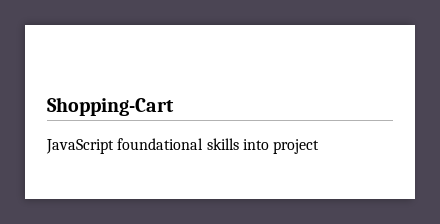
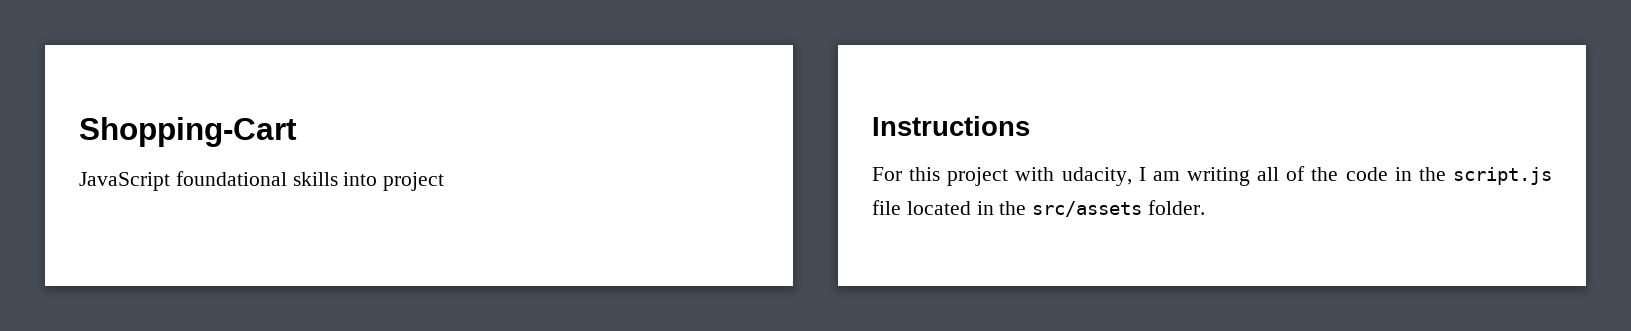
+ Instructions
+ For this project with udacity, I am writing all of the code in the script.js file located in the src/assets folder.

